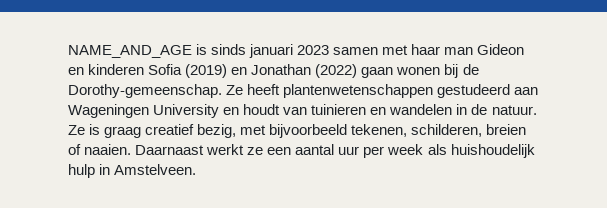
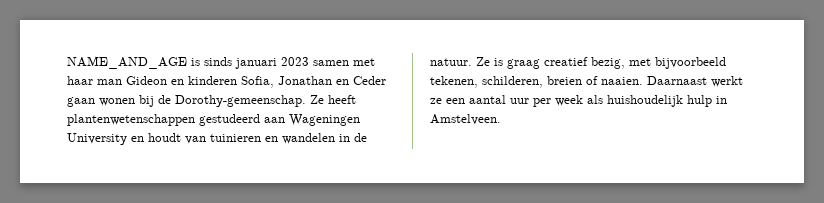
- NAME_AND_AGE is sinds januari 2023 samen met haar man Gideon en kinderen Sofia (2019) en Jonathan (2022) gaan wonen bij de Dorothy-gemeenschap.
+ NAME_AND_AGE is sinds januari 2023 samen met haar man Gideon en kinderen Sofia, Jonathan en Ceder gaan wonen bij de Dorothy-gemeenschap.

